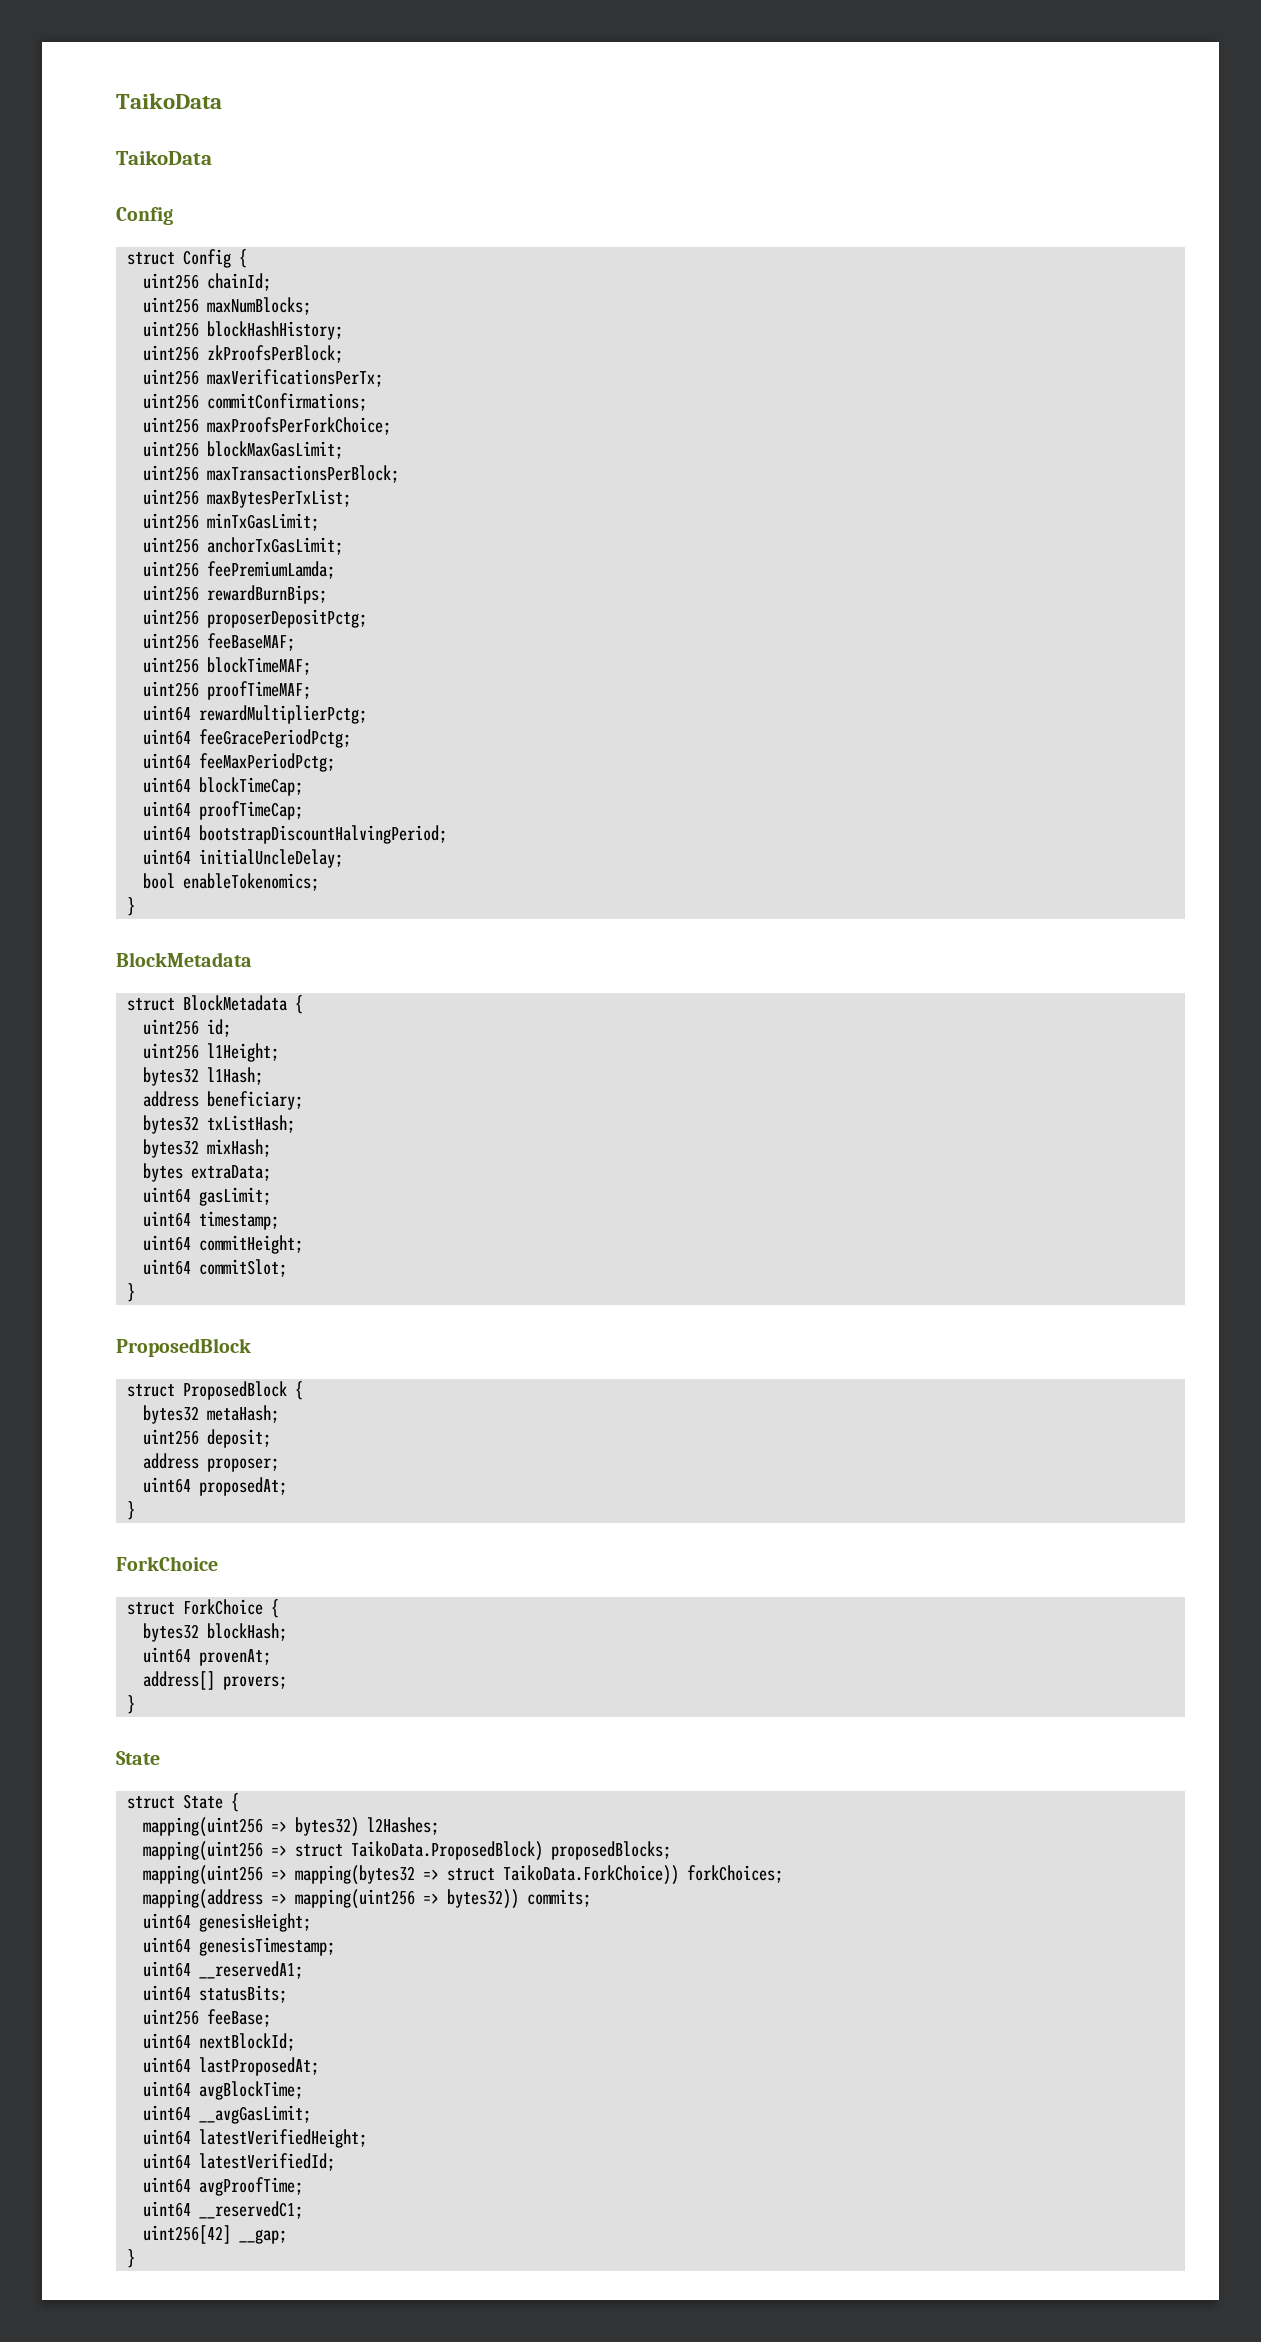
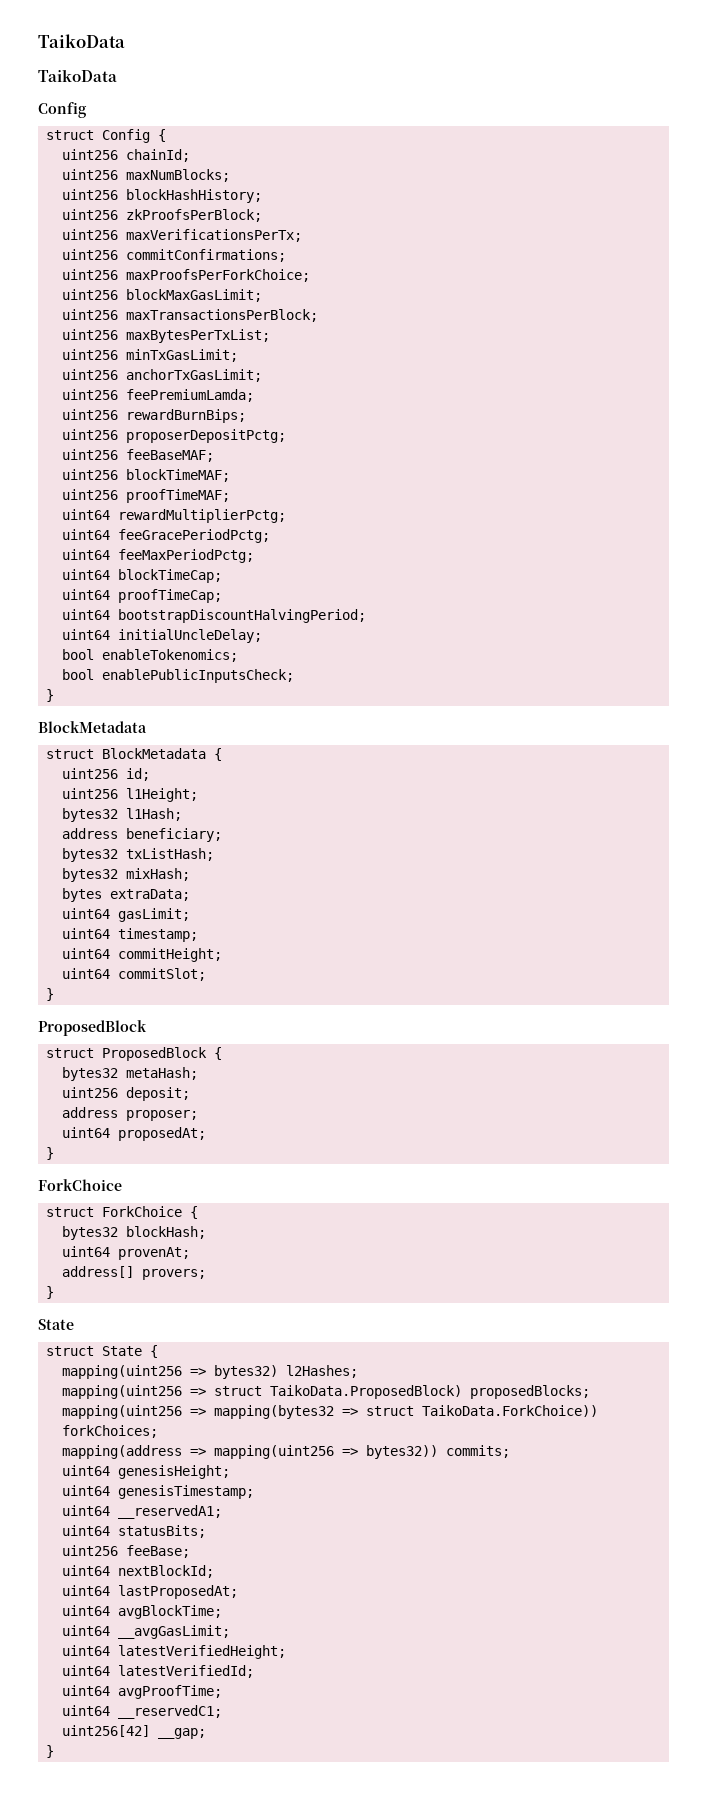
+ bool enablePublicInputsCheck;

